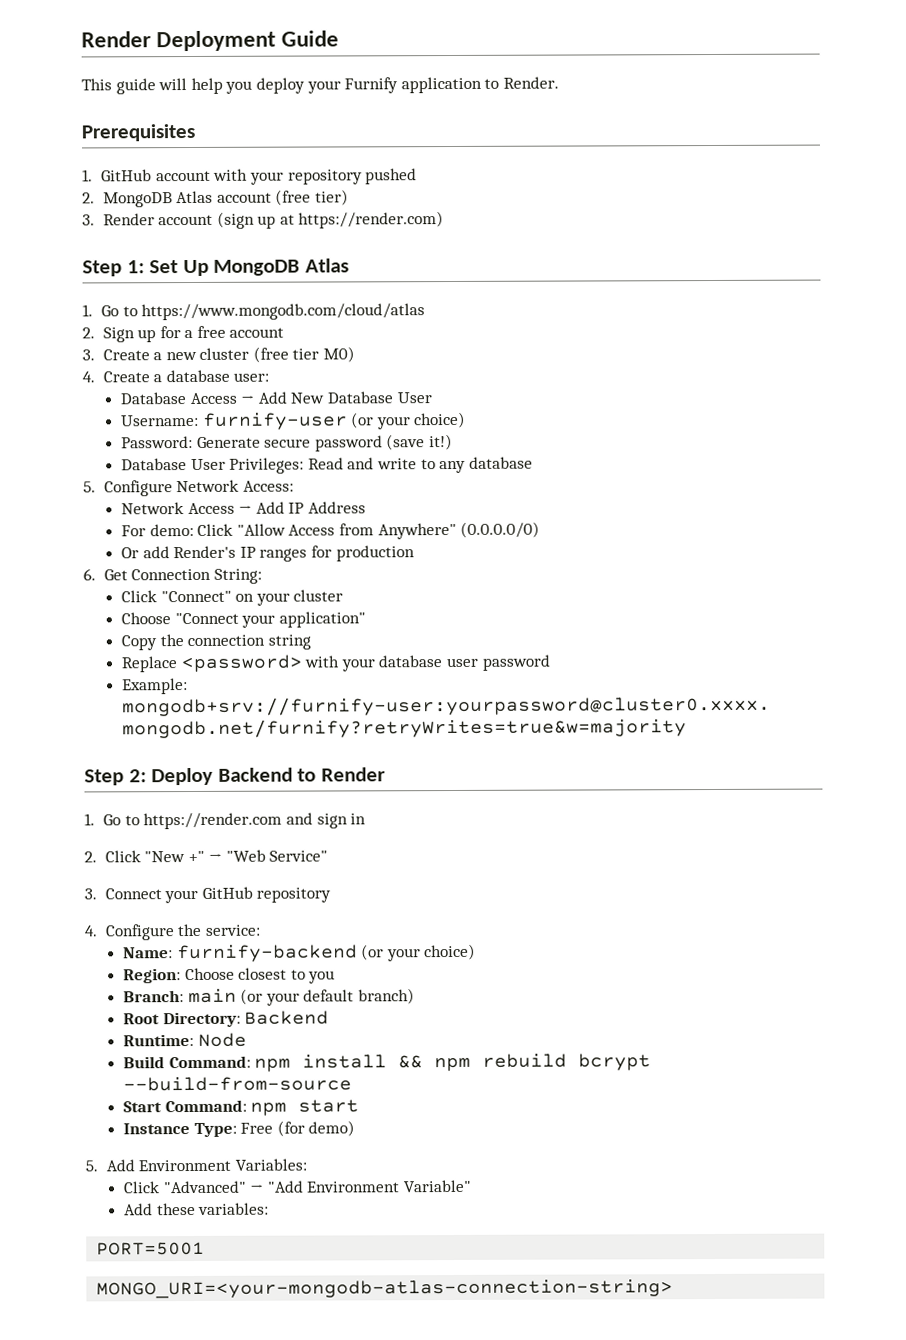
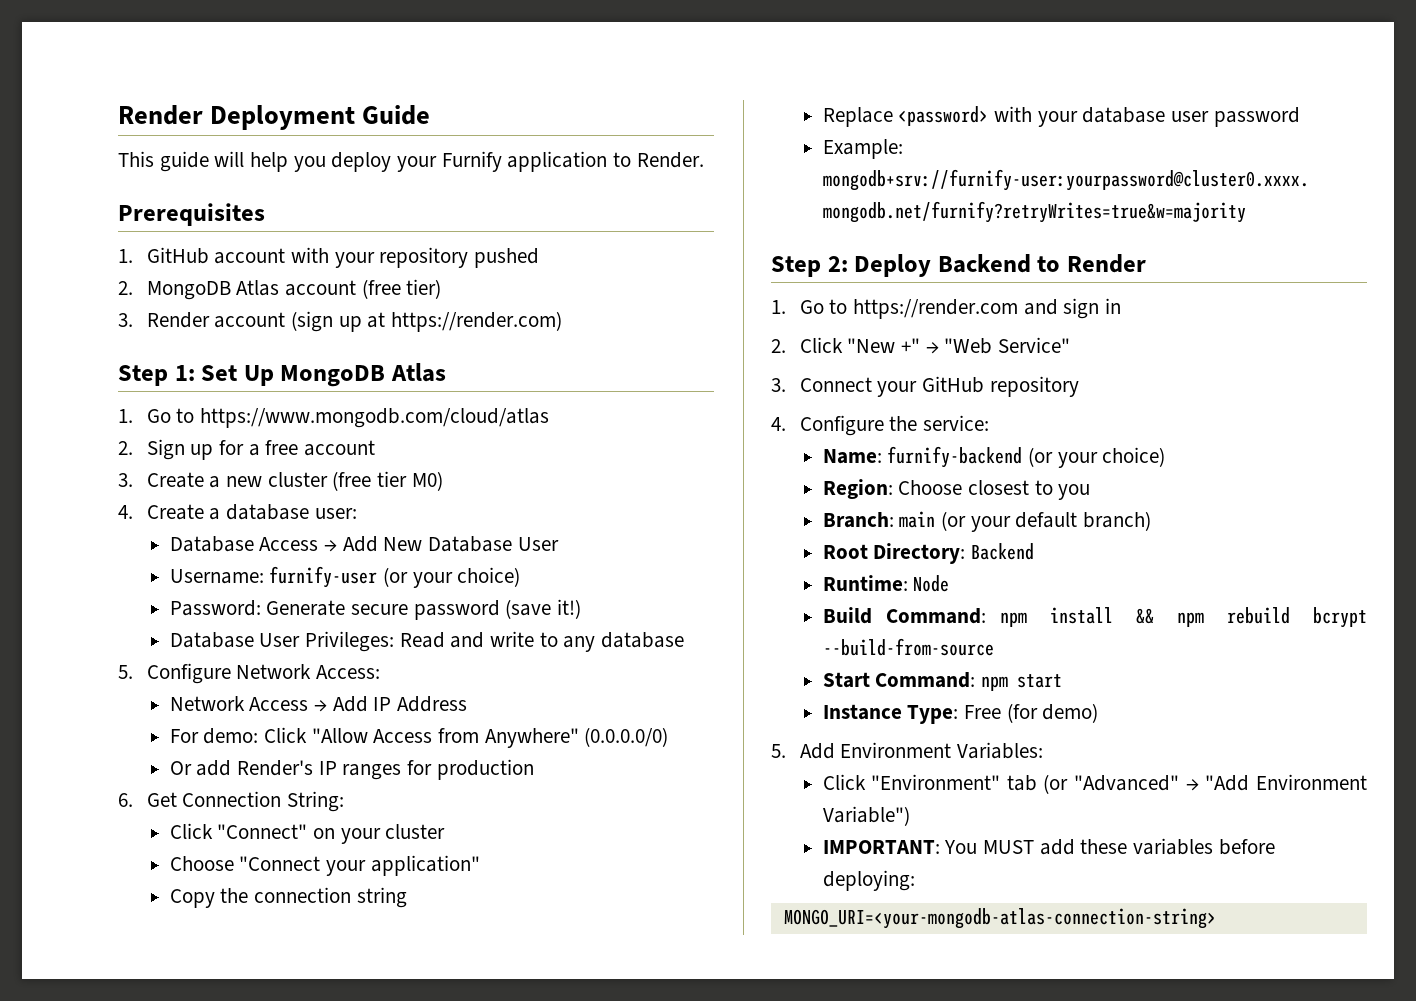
- Click "Advanced" → "Add Environment Variable"
- Add these variables:
- PORT=5001
+ Click "Environment" tab (or "Advanced" → "Add Environment Variable")
+ IMPORTANT: You MUST add these variables before deploying:

